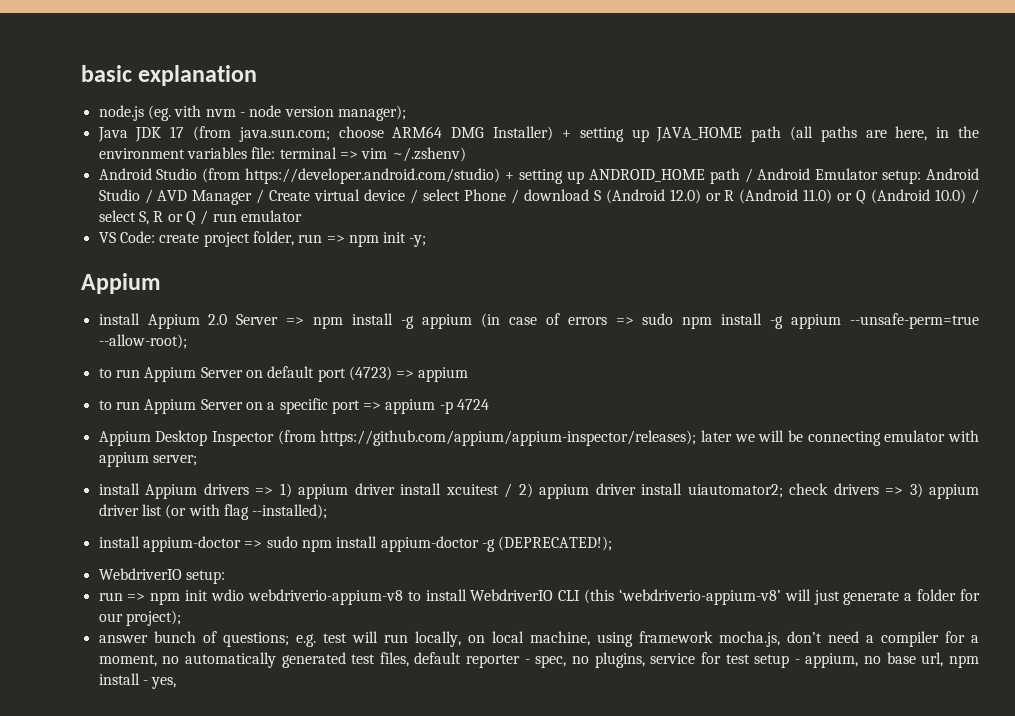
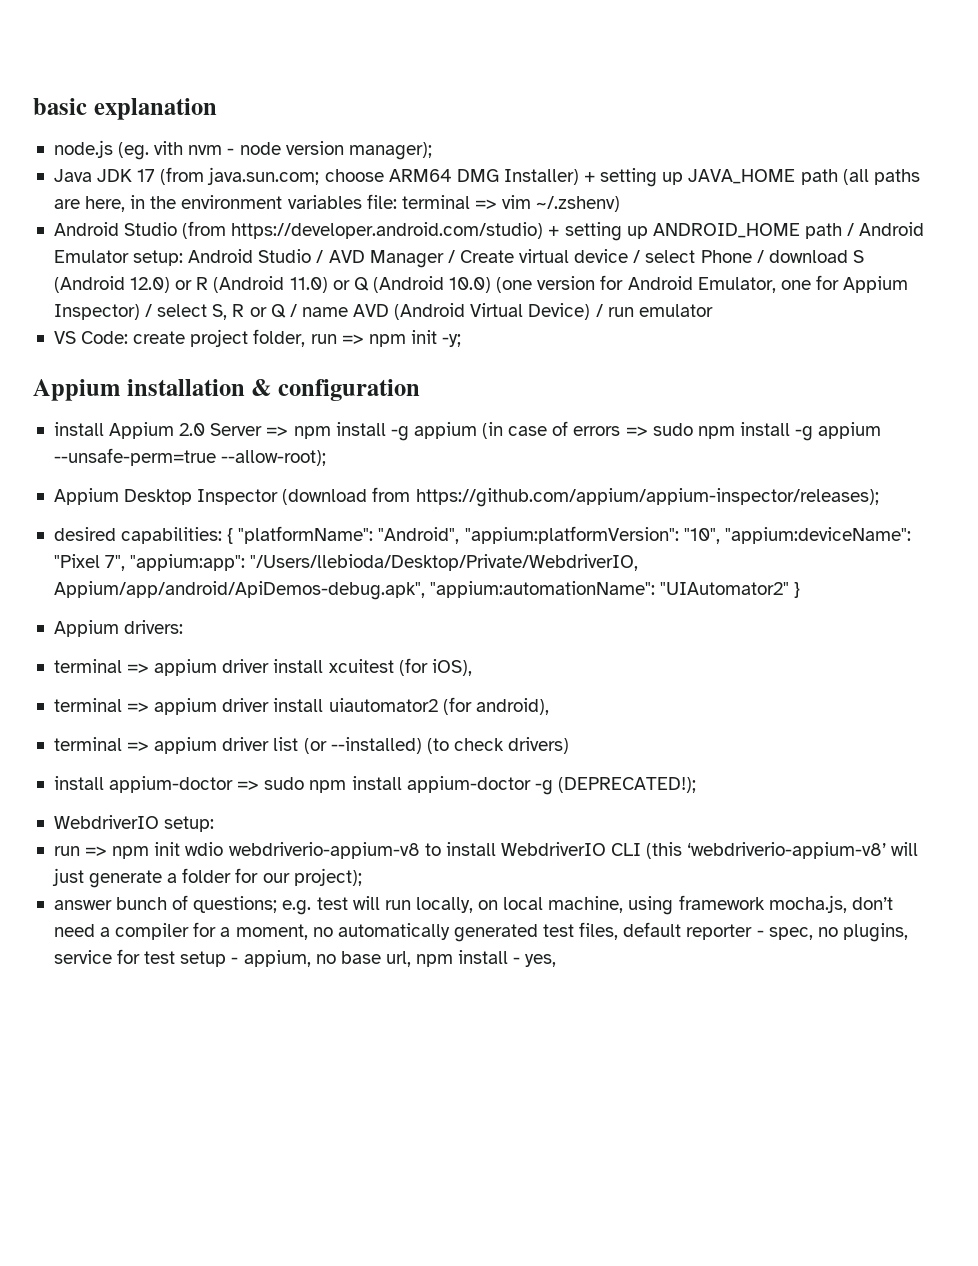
- Android Studio (from https://developer.android.com/studio) + setting up ANDROID_HOME path / Android Emulator setup: Android Studio / AVD Manager / Create virtual device / select Phone / download S (Android 12.0) or R (Android 11.0) or Q (Android 10.0) / select S, R or Q / run emulator
+ Android Studio (from https://developer.android.com/studio) + setting up ANDROID_HOME path / Android Emulator setup: Android Studio / AVD Manager / Create virtual device / select Phone / download S (Android 12.0) or R (Android 11.0) or Q (Android 10.0) (one version for Android Emulator, one for Appium Inspector) / select S, R or Q / name AVD (Android Virtual Device) / run emulator
  VS Code: create project folder, run => npm init -y;
- Appium
+ Appium installation & configuration
- to run Appium Server on default port (4723) => appium
- to run Appium Server on a specific port => appium -p 4724
- Appium Desktop Inspector (from https://github.com/appium/appium-inspector/releases); later we will be connecting emulator with appium server;
- install Appium drivers => 1) appium driver install xcuitest / 2) appium driver install uiautomator2; check drivers => 3) appium driver list (or with flag --installed);
+ Appium Desktop Inspector (download from https://github.com/appium/appium-inspector/releases);
+ desired capabilities: { "platformName": "Android", "appium:platformVersion": "10", "appium:deviceName": "Pixel 7", "appium:app": "/Users/llebioda/Desktop/Private/WebdriverIO, Appium/app/android/ApiDemos-debug.apk", "appium:automationName": "UIAutomator2" }
+ Appium drivers:
+ terminal => appium driver install xcuitest (for iOS),
+ terminal => appium driver install uiautomator2 (for android),
+ terminal => appium driver list (or --installed) (to check drivers)

